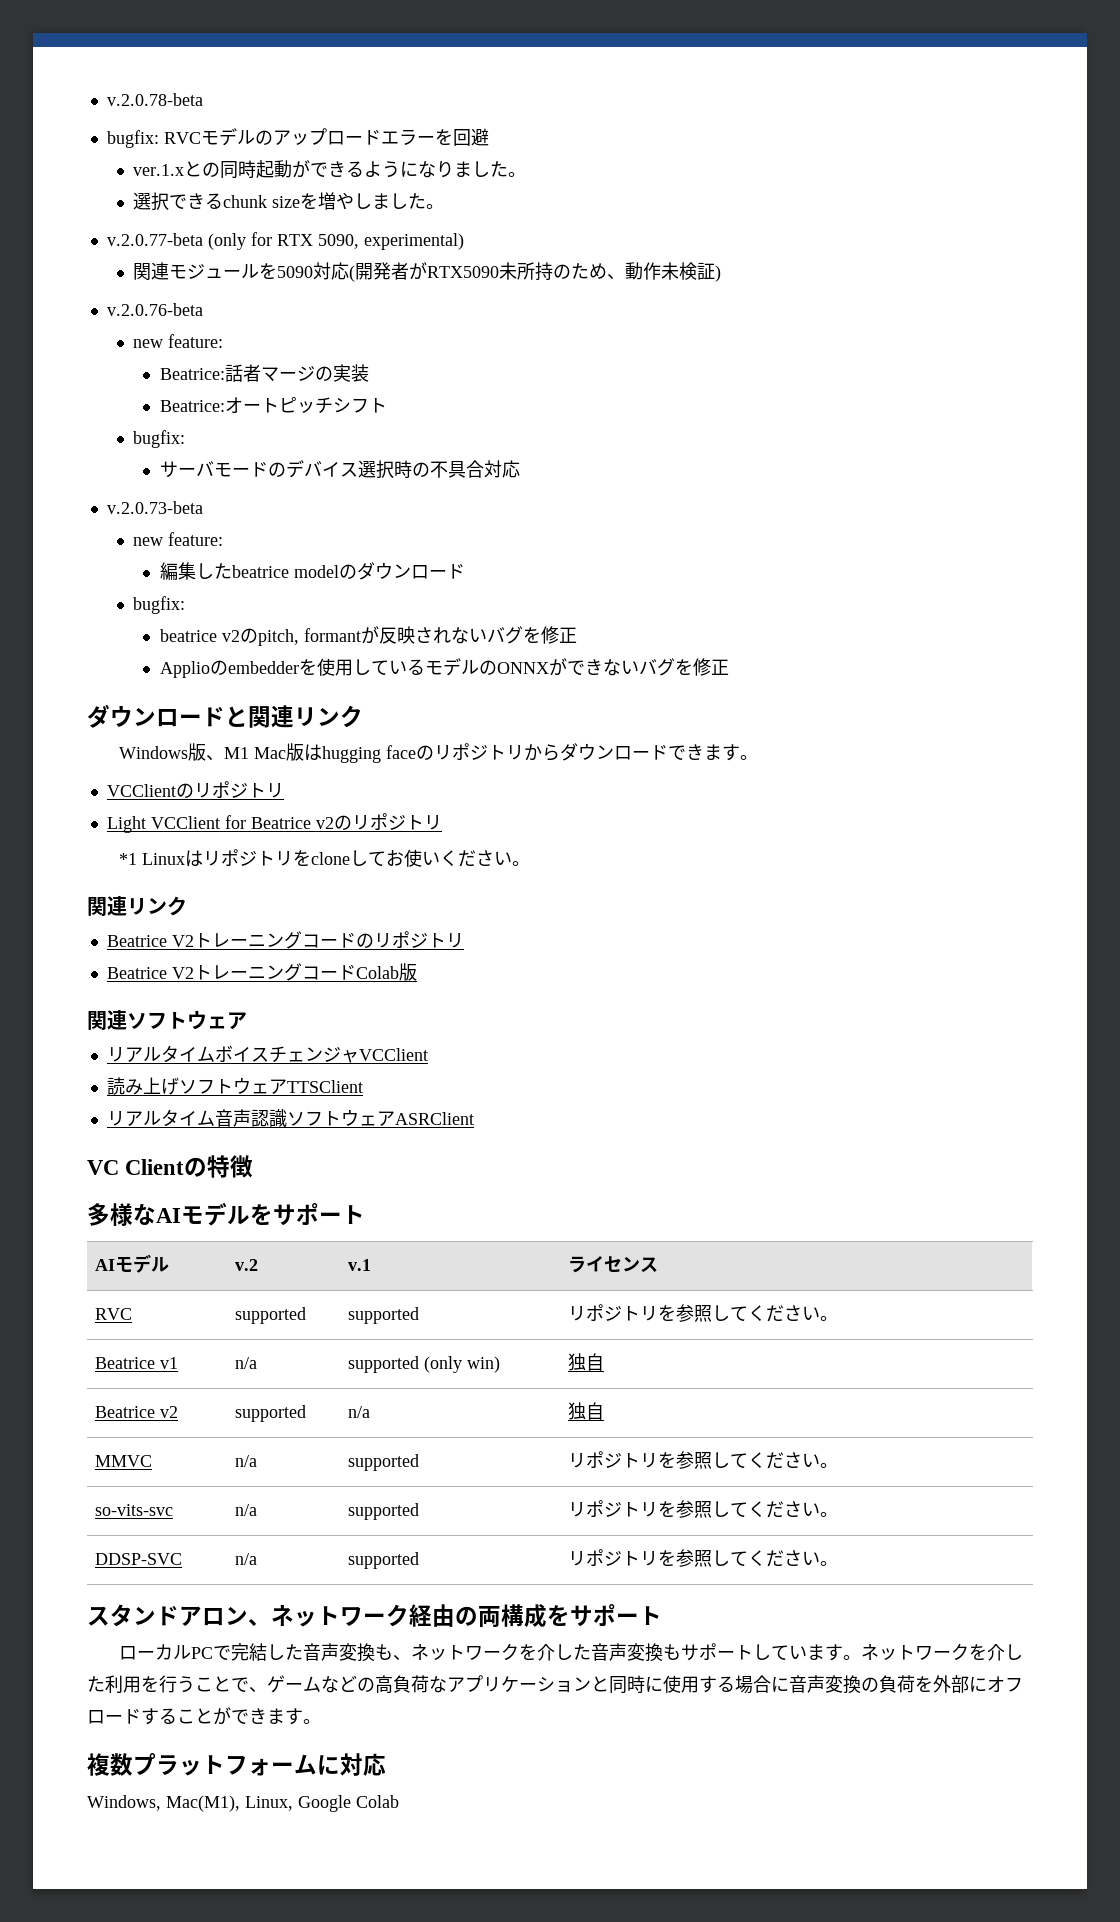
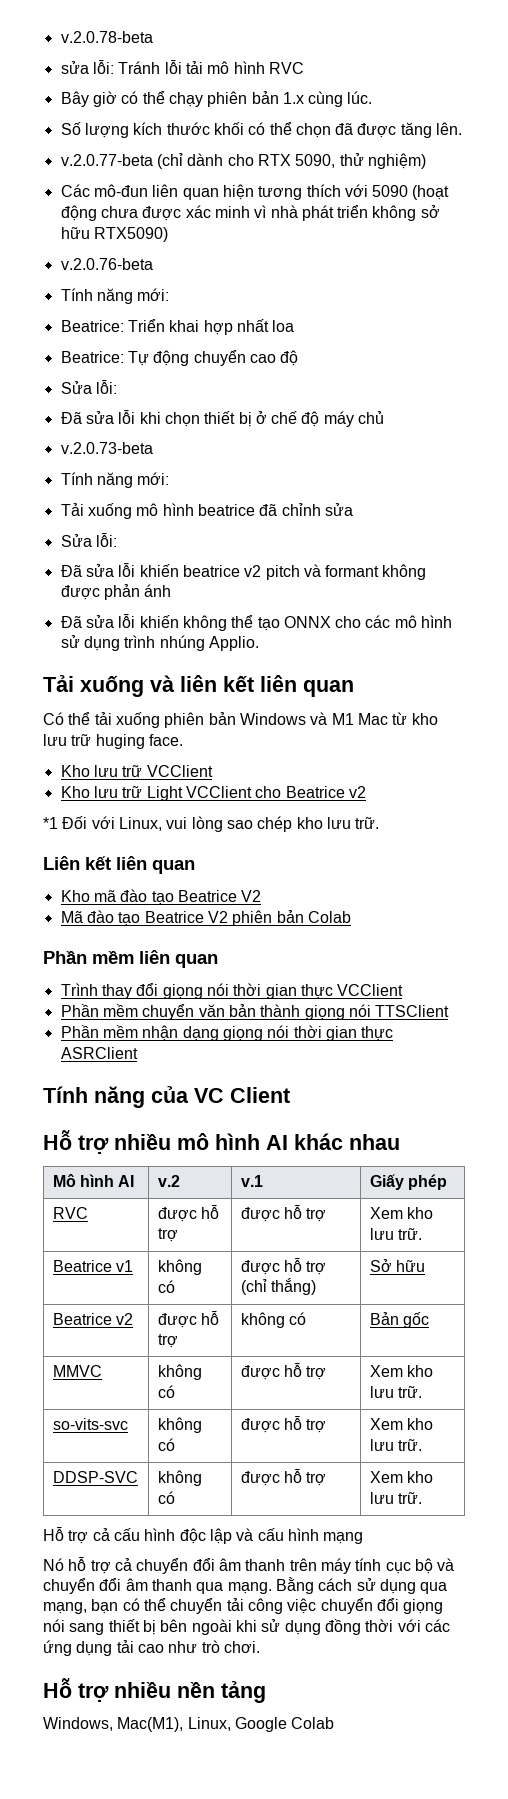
- bugfix: RVCモデルのアップロードエラーを回避
- ver.1.xとの同時起動ができるようになりました。
- 選択できるchunk sizeを増やしました。
- v.2.0.77-beta (only for RTX 5090, experimental)
- 関連モジュールを5090対応(開発者がRTX5090未所持のため、動作未検証)
+ sửa lỗi: Tránh lỗi tải mô hình RVC
+ Bây giờ có thể chạy phiên bản 1.x cùng lúc.
+ Số lượng kích thước khối có thể chọn đã được tăng lên.
+ v.2.0.77-beta (chỉ dành cho RTX 5090, thử nghiệm)
+ Các mô-đun liên quan hiện tương thích với 5090 (hoạt động chưa được xác minh vì nhà phát triển không sở hữu RTX5090)
  v.2.0.76-beta
- new feature:
- Beatrice:話者マージの実装
- Beatrice:オートピッチシフト
- bugfix:
- サーバモードのデバイス選択時の不具合対応
+ Tính năng mới:
+ Beatrice: Triển khai hợp nhất loa
+ Beatrice: Tự động chuyển cao độ
+ Sửa lỗi:
+ Đã sửa lỗi khi chọn thiết bị ở chế độ máy chủ
  v.2.0.73-beta
- new feature:
- 編集したbeatrice modelのダウンロード
- bugfix:
- beatrice v2のpitch, formantが反映されないバグを修正
- Applioのembedderを使用しているモデルのONNXができないバグを修正
- ダウンロードと関連リンク
- Windows版、M1 Mac版はhugging faceのリポジトリからダウンロードできます。
- VCClientのリポジトリ
- Light VCClient for Beatrice v2のリポジトリ
- *1 Linuxはリポジトリをcloneしてお使いください。
- 関連リンク
- Beatrice V2トレーニングコードのリポジトリ
- Beatrice V2トレーニングコードColab版
- 関連ソフトウェア
- リアルタイムボイスチェンジャVCClient
- 読み上げソフトウェアTTSClient
- リアルタイム音声認識ソフトウェアASRClient
- VC Clientの特徴
- 多様なAIモデルをサポート
- AIモデル | v.2 | v.1 | ライセンス
+ Tính năng mới:
+ Tải xuống mô hình beatrice đã chỉnh sửa
+ Sửa lỗi:
+ Đã sửa lỗi khiến beatrice v2 pitch và formant không được phản ánh
+ Đã sửa lỗi khiến không thể tạo ONNX cho các mô hình sử dụng trình nhúng Applio.
+ Tải xuống và liên kết liên quan
+ Có thể tải xuống phiên bản Windows và M1 Mac từ kho lưu trữ huging face.
+ Kho lưu trữ VCClient
+ Kho lưu trữ Light VCClient cho Beatrice v2
+ *1 Đối với Linux, vui lòng sao chép kho lưu trữ.
+ Liên kết liên quan
+ Kho mã đào tạo Beatrice V2
+ Mã đào tạo Beatrice V2 phiên bản Colab
+ Phần mềm liên quan
+ Trình thay đổi giọng nói thời gian thực VCClient
+ Phần mềm chuyển văn bản thành giọng nói TTSClient
+ Phần mềm nhận dạng giọng nói thời gian thực ASRClient
+ Tính năng của VC Client
+ Hỗ trợ nhiều mô hình AI khác nhau
+ Mô hình AI | v.2 | v.1 | Giấy phép
- RVC | supported | supported | リポジトリを参照してください。
- Beatrice v1 | n/a | supported (only win) | 独自
- Beatrice v2 | supported | n/a | 独自
- MMVC | n/a | supported | リポジトリを参照してください。
- so-vits-svc | n/a | supported | リポジトリを参照してください。
- DDSP-SVC | n/a | supported | リポジトリを参照してください。
- スタンドアロン、ネットワーク経由の両構成をサポート
- ローカルPCで完結した音声変換も、ネットワークを介した音声変換もサポートしています。ネットワークを介した利用を行うことで、ゲームなどの高負荷なアプリケーションと同時に使用する場合に音声変換の負荷を外部にオフロードすることができます。
- 複数プラットフォームに対応
+ RVC | được hỗ trợ | được hỗ trợ | Xem kho lưu trữ.
+ Beatrice v1 | không có | được hỗ trợ (chỉ thắng) | Sở hữu
+ Beatrice v2 | được hỗ trợ | không có | Bản gốc
+ MMVC | không có | được hỗ trợ | Xem kho lưu trữ.
+ so-vits-svc | không có | được hỗ trợ | Xem kho lưu trữ.
+ DDSP-SVC | không có | được hỗ trợ | Xem kho lưu trữ.
+ Hỗ trợ cả cấu hình độc lập và cấu hình mạng
+ Nó hỗ trợ cả chuyển đổi âm thanh trên máy tính cục bộ và chuyển đổi âm thanh qua mạng. Bằng cách sử dụng qua mạng, bạn có thể chuyển tải công việc chuyển đổi giọng nói sang thiết bị bên ngoài khi sử dụng đồng thời với các ứng dụng tải cao như trò chơi.
+ Hỗ trợ nhiều nền tảng

